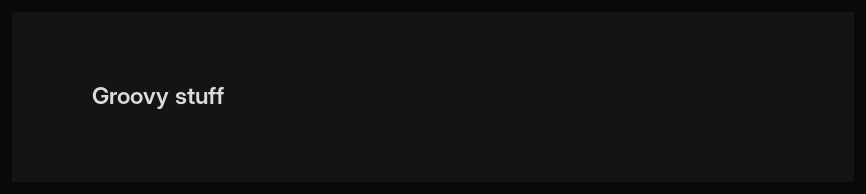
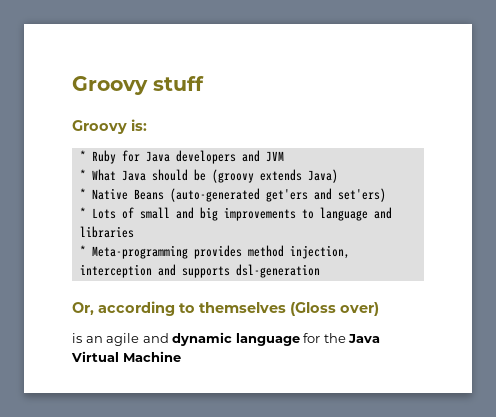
+ Groovy is:
+ * Ruby for Java developers and JVM
+ * What Java should be (groovy extends Java)
+ * Native Beans (auto-generated get'ers and set'ers)
+ * Lots of small and big improvements to language and libraries
+ * Meta-programming provides method injection, interception and supports dsl-generation
+ Or, according to themselves (Gloss over)
+ is an agile and dynamic language for the Java Virtual Machine

